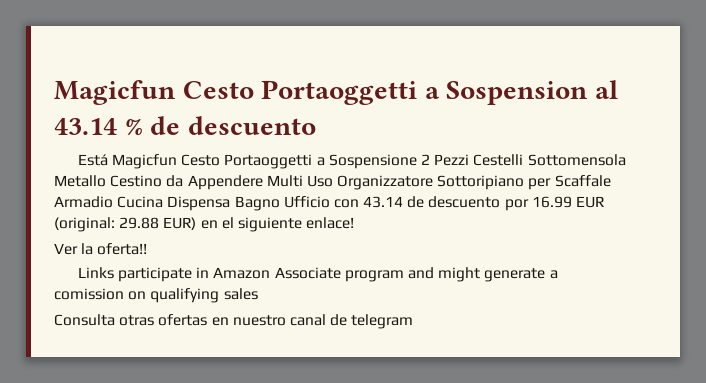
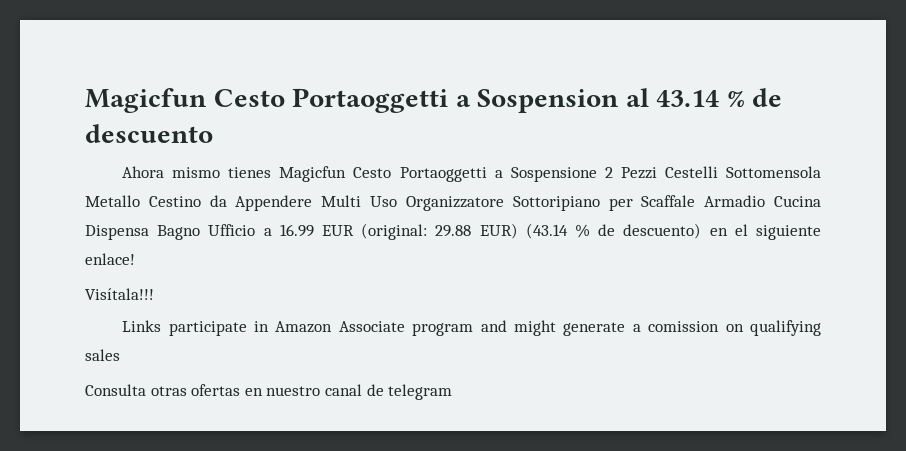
- Está Magicfun Cesto Portaoggetti a Sospensione 2 Pezzi Cestelli Sottomensola Metallo Cestino da Appendere Multi Uso Organizzatore Sottoripiano per Scaffale Armadio Cucina Dispensa Bagno Ufficio con 43.14 de descuento por 16.99 EUR (original: 29.88 EUR) en el siguiente enlace!
+ Ahora mismo tienes Magicfun Cesto Portaoggetti a Sospensione 2 Pezzi Cestelli Sottomensola Metallo Cestino da Appendere Multi Uso Organizzatore Sottoripiano per Scaffale Armadio Cucina Dispensa Bagno Ufficio a 16.99 EUR (original: 29.88 EUR) (43.14 % de descuento) en el siguiente enlace!
- Ver la oferta!!
+ Visítala!!!

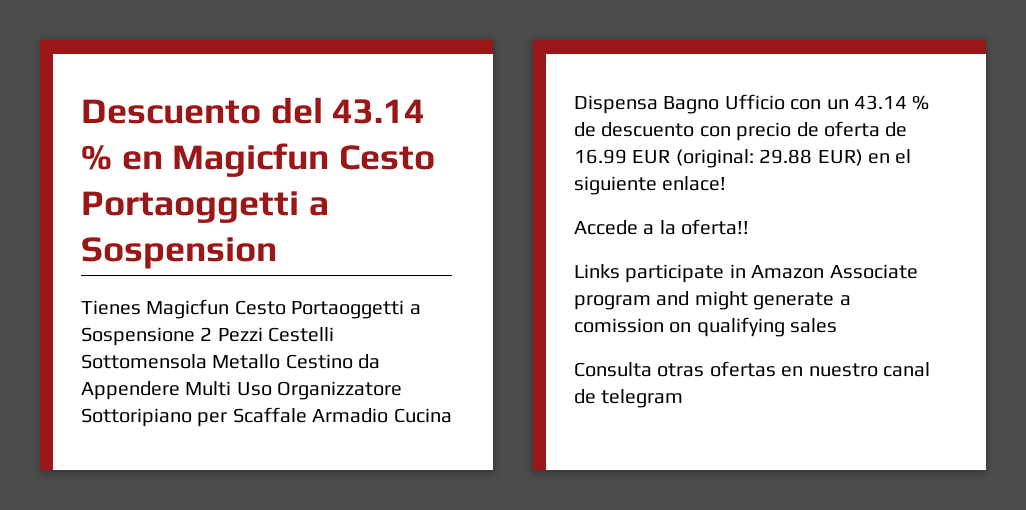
- Magicfun Cesto Portaoggetti a Sospension al 43.14 % de descuento
- Ahora mismo tienes Magicfun Cesto Portaoggetti a Sospensione 2 Pezzi Cestelli Sottomensola Metallo Cestino da Appendere Multi Uso Organizzatore Sottoripiano per Scaffale Armadio Cucina Dispensa Bagno Ufficio a 16.99 EUR (original: 29.88 EUR) (43.14 % de descuento) en el siguiente enlace!
+ Descuento del 43.14 % en Magicfun Cesto Portaoggetti a Sospension
+ Tienes Magicfun Cesto Portaoggetti a Sospensione 2 Pezzi Cestelli Sottomensola Metallo Cestino da Appendere Multi Uso Organizzatore Sottoripiano per Scaffale Armadio Cucina Dispensa Bagno Ufficio con un 43.14 % de descuento con precio de oferta de 16.99 EUR (original: 29.88 EUR) en el siguiente enlace!
- Visítala!!!
+ Accede a la oferta!!

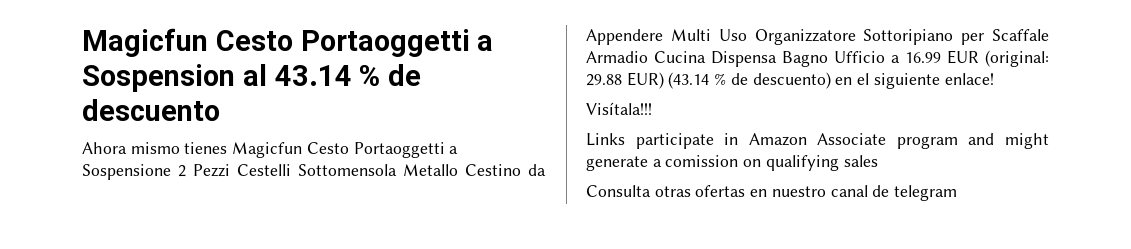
- Descuento del 43.14 % en Magicfun Cesto Portaoggetti a Sospension
- Tienes Magicfun Cesto Portaoggetti a Sospensione 2 Pezzi Cestelli Sottomensola Metallo Cestino da Appendere Multi Uso Organizzatore Sottoripiano per Scaffale Armadio Cucina Dispensa Bagno Ufficio con un 43.14 % de descuento con precio de oferta de 16.99 EUR (original: 29.88 EUR) en el siguiente enlace!
+ Magicfun Cesto Portaoggetti a Sospension al 43.14 % de descuento
+ Ahora mismo tienes Magicfun Cesto Portaoggetti a Sospensione 2 Pezzi Cestelli Sottomensola Metallo Cestino da Appendere Multi Uso Organizzatore Sottoripiano per Scaffale Armadio Cucina Dispensa Bagno Ufficio a 16.99 EUR (original: 29.88 EUR) (43.14 % de descuento) en el siguiente enlace!
- Accede a la oferta!!
+ Visítala!!!

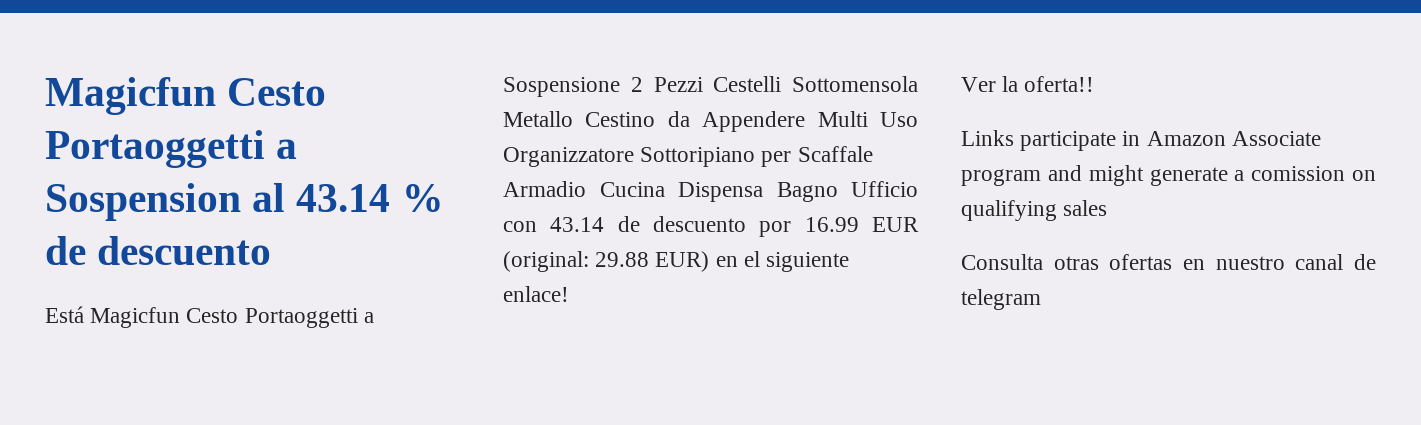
- Ahora mismo tienes Magicfun Cesto Portaoggetti a Sospensione 2 Pezzi Cestelli Sottomensola Metallo Cestino da Appendere Multi Uso Organizzatore Sottoripiano per Scaffale Armadio Cucina Dispensa Bagno Ufficio a 16.99 EUR (original: 29.88 EUR) (43.14 % de descuento) en el siguiente enlace!
+ Está Magicfun Cesto Portaoggetti a Sospensione 2 Pezzi Cestelli Sottomensola Metallo Cestino da Appendere Multi Uso Organizzatore Sottoripiano per Scaffale Armadio Cucina Dispensa Bagno Ufficio con 43.14 de descuento por 16.99 EUR (original: 29.88 EUR) en el siguiente enlace!
- Visítala!!!
+ Ver la oferta!!

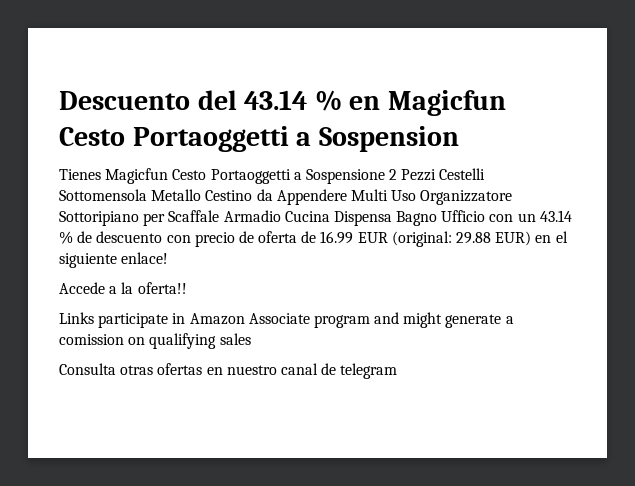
- Magicfun Cesto Portaoggetti a Sospension al 43.14 % de descuento
- Está Magicfun Cesto Portaoggetti a Sospensione 2 Pezzi Cestelli Sottomensola Metallo Cestino da Appendere Multi Uso Organizzatore Sottoripiano per Scaffale Armadio Cucina Dispensa Bagno Ufficio con 43.14 de descuento por 16.99 EUR (original: 29.88 EUR) en el siguiente enlace!
+ Descuento del 43.14 % en Magicfun Cesto Portaoggetti a Sospension
+ Tienes Magicfun Cesto Portaoggetti a Sospensione 2 Pezzi Cestelli Sottomensola Metallo Cestino da Appendere Multi Uso Organizzatore Sottoripiano per Scaffale Armadio Cucina Dispensa Bagno Ufficio con un 43.14 % de descuento con precio de oferta de 16.99 EUR (original: 29.88 EUR) en el siguiente enlace!
- Ver la oferta!!
+ Accede a la oferta!!

